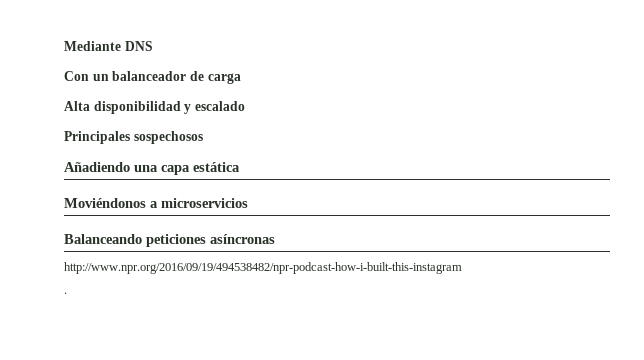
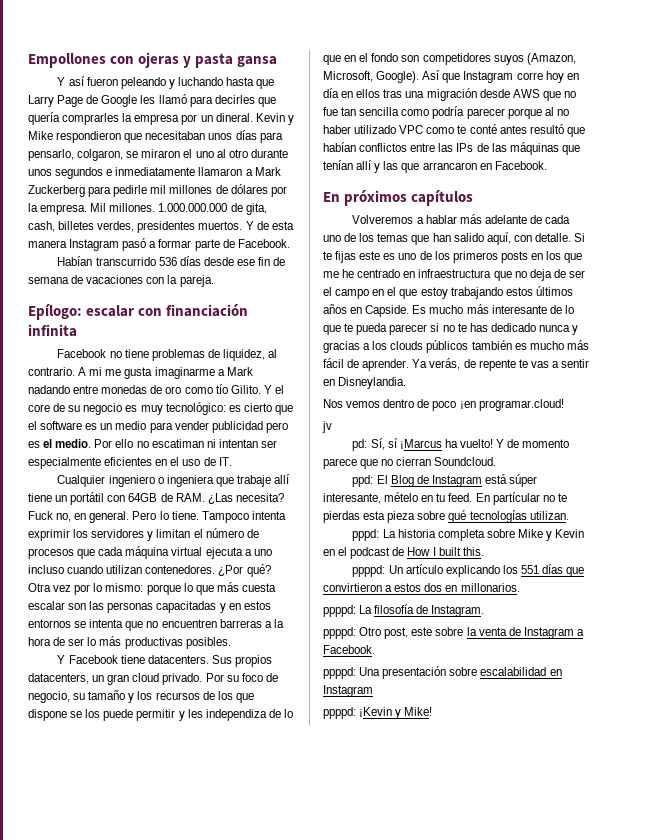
- Mediante DNS
- Con un balanceador de carga
- Alta disponibilidad y escalado
- Principales sospechosos
- Añadiendo una capa estática
- Moviéndonos a microservicios
- Balanceando peticiones asíncronas
- http://www.npr.org/2016/09/19/494538482/npr-podcast-how-i-built-this-instagram
- .
+ Empollones con ojeras y pasta gansa
+ Y así fueron peleando y luchando hasta que Larry Page de Google les llamó para decirles que quería comprarles la empresa por un dineral. Kevin y Mike respondieron que necesitaban unos días para pensarlo, colgaron, se miraron el uno al otro durante unos segundos e inmediatamente llamaron a Mark Zuckerberg para pedirle mil millones de dólares por la empresa. Mil millones. 1.000.000.000 de gita, cash, billetes verdes, presidentes muertos. Y de esta manera Instagram pasó a formar parte de Facebook.
+ Habían transcurrido 536 días desde ese fin de semana de vacaciones con la pareja.
+ Epílogo: escalar con financiación infinita
+ Facebook no tiene problemas de liquidez, al contrario. A mi me gusta imaginarme a Mark nadando entre monedas de oro como tío Gilito. Y el core de su negocio es muy tecnológico: es cierto que el software es un medio para vender publicidad pero es el medio. Por ello no escatiman ni intentan ser especialmente eficientes en el uso de IT.
+ Cualquier ingeniero o ingeniera que trabaje allí tiene un portátil con 64GB de RAM. ¿Las necesita? Fuck no, en general. Pero lo tiene. Tampoco intenta exprimir los servidores y limitan el número de procesos que cada máquina virtual ejecuta a uno incluso cuando utilizan contenedores. ¿Por qué? Otra vez por lo mismo: porque lo que más cuesta escalar son las personas capacitadas y en estos entornos se intenta que no encuentren barreras a la hora de ser lo más productivas posibles.
+ Y Facebook tiene datacenters. Sus propios datacenters, un gran cloud privado. Por su foco de negocio, su tamaño y los recursos de los que dispone se los puede permitir y les independiza de lo que en el fondo son competidores suyos (Amazon, Microsoft, Google). Así que Instagram corre hoy en día en ellos tras una migración desde AWS que no fue tan sencilla como podría parecer porque al no haber utilizado VPC como te conté antes resultó que habían conflictos entre las IPs de las máquinas que tenían allí y las que arrancaron en Facebook.
+ En próximos capítulos
+ Volveremos a hablar más adelante de cada uno de los temas que han salido aquí, con detalle. Si te fijas este es uno de los primeros posts en los que me he centrado en infraestructura que no deja de ser el campo en el que estoy trabajando estos últimos años en Capside. Es mucho más interesante de lo que te pueda parecer si no te has dedicado nunca y gracias a los clouds públicos también es mucho más fácil de aprender. Ya verás, de repente te vas a sentir en Disneylandia.
+ Nos vemos dentro de poco ¡en programar.cloud!
+ jv
+ pd: Sí, sí ¡Marcus ha vuelto! Y de momento parece que no cierran Soundcloud.
+ ppd: El Blog de Instagram está súper interesante, mételo en tu feed. En partícular no te pierdas esta pieza sobre qué tecnologías utilizan.
+ pppd: La historia completa sobre Mike y Kevin en el podcast de How I built this.
+ ppppd: Un artículo explicando los 551 días que convirtieron a estos dos en millonarios.
+ ppppd: La filosofía de Instagram.
+ ppppd: Otro post, este sobre la venta de Instagram a Facebook.
+ ppppd: Una presentación sobre escalabilidad en Instagram
+ ppppd: ¡Kevin y Mike!

